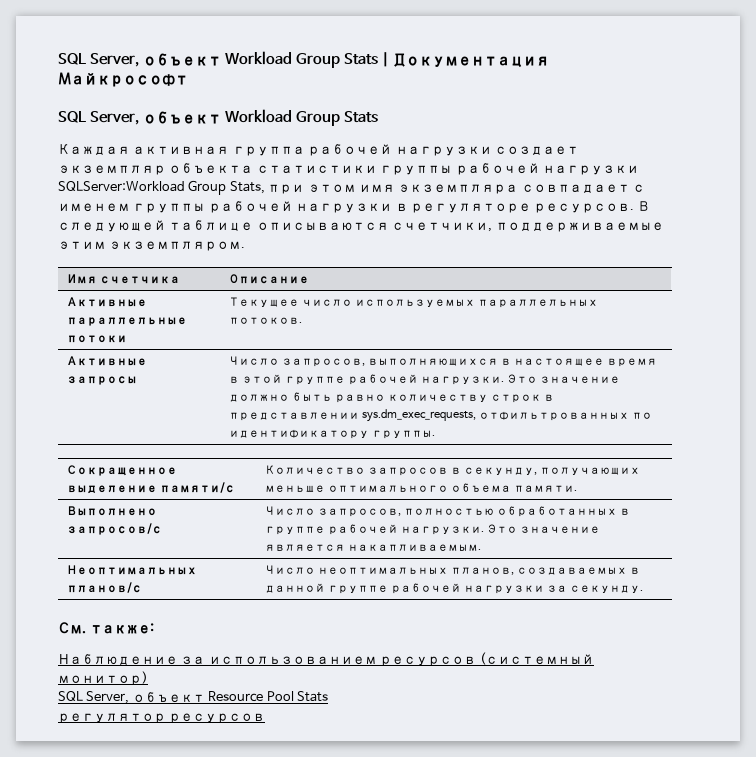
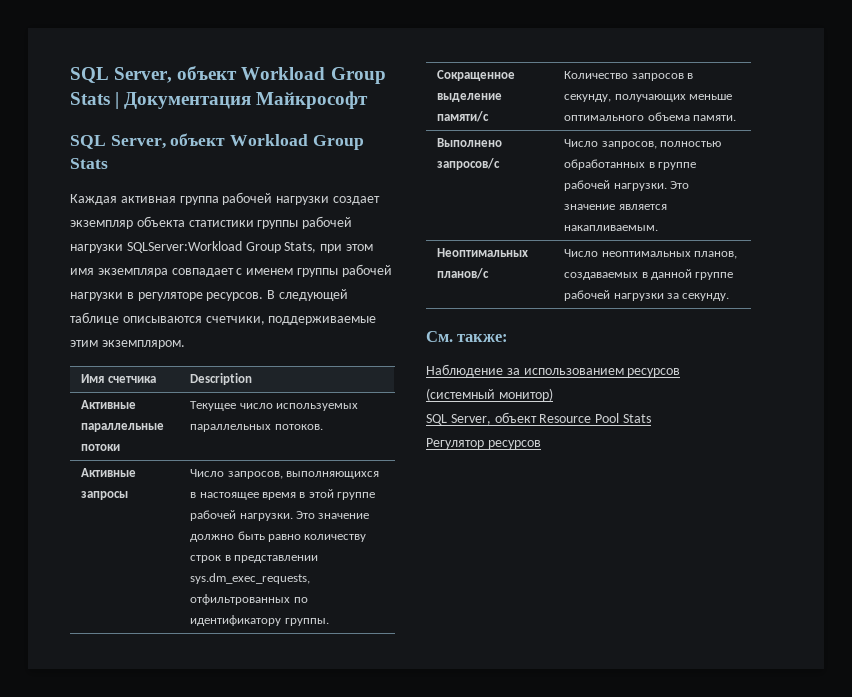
- Имя счетчика | Описание
+ Имя счетчика | Description
- регулятор ресурсов
+ Регулятор ресурсов

